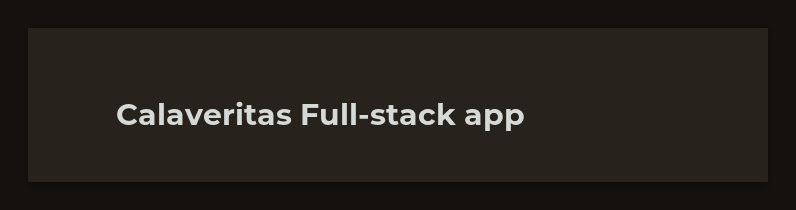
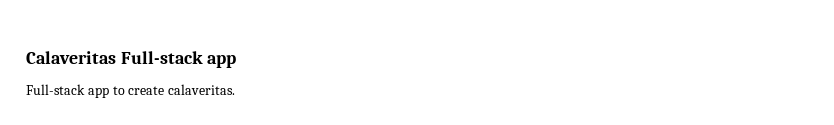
+ Full-stack app to create calaveritas.

